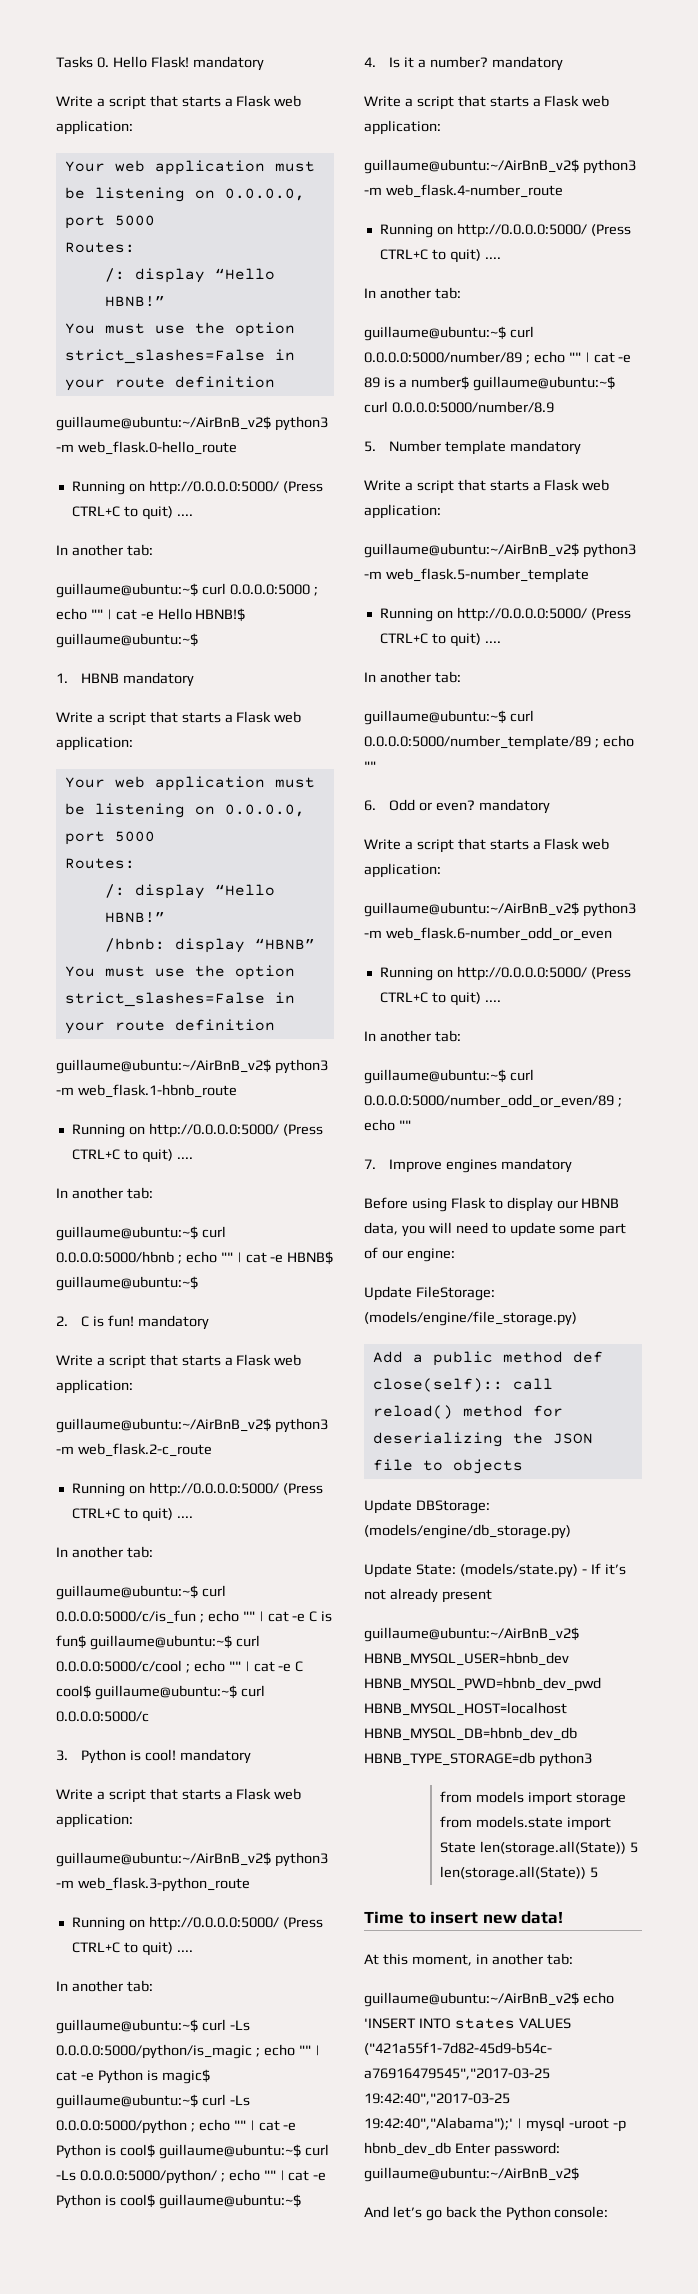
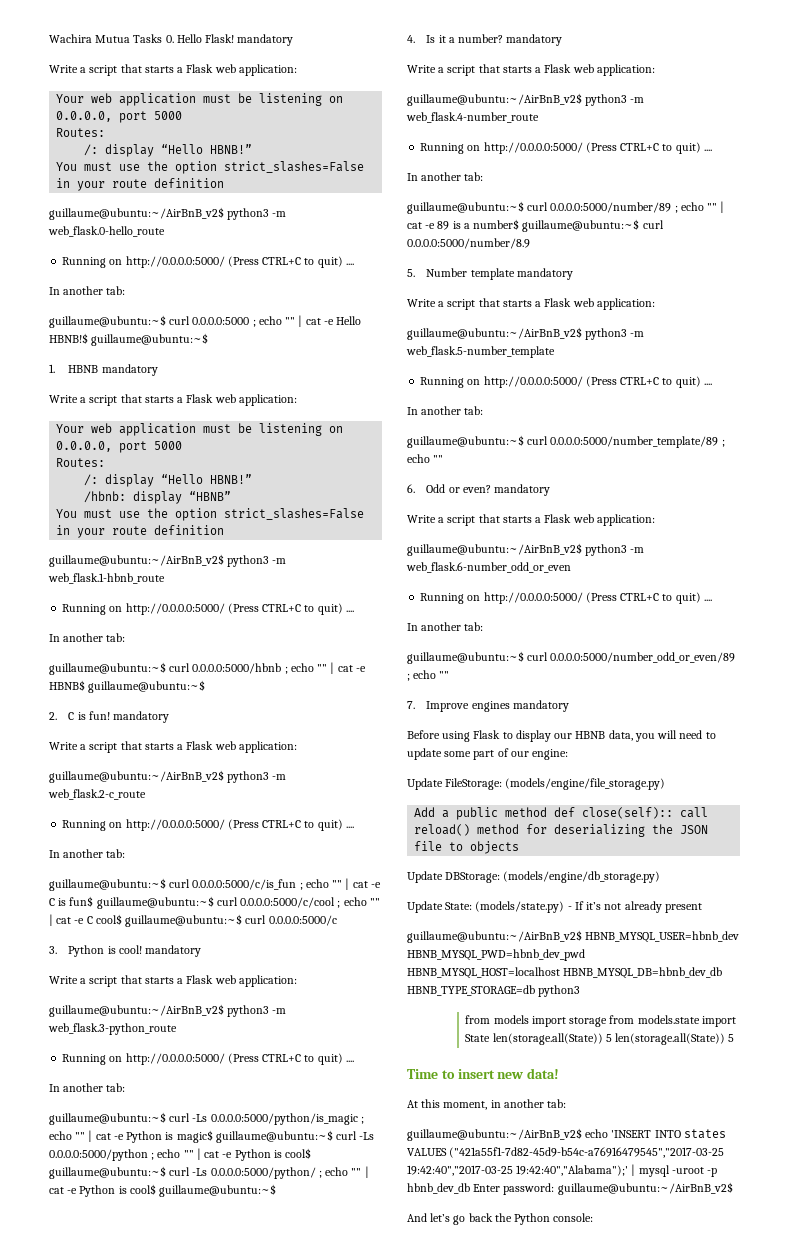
- Tasks 0. Hello Flask! mandatory
+ Wachira Mutua Tasks 0. Hello Flask! mandatory

